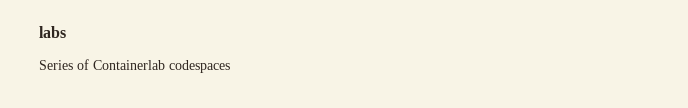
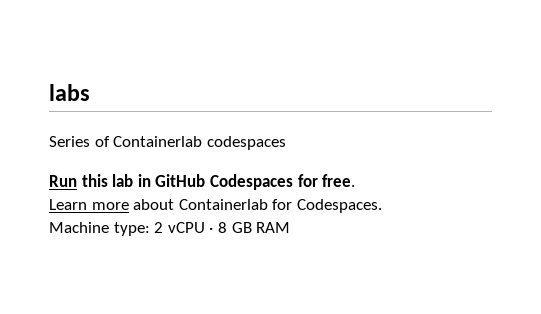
+ Run this lab in GitHub Codespaces for free.
+ Learn more about Containerlab for Codespaces.
+ Machine type: 2 vCPU · 8 GB RAM

